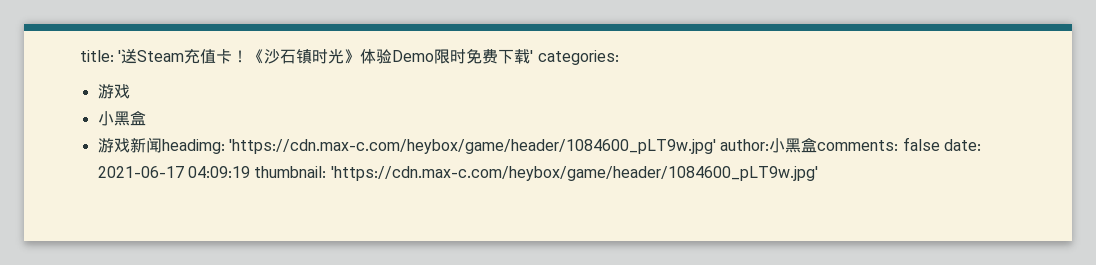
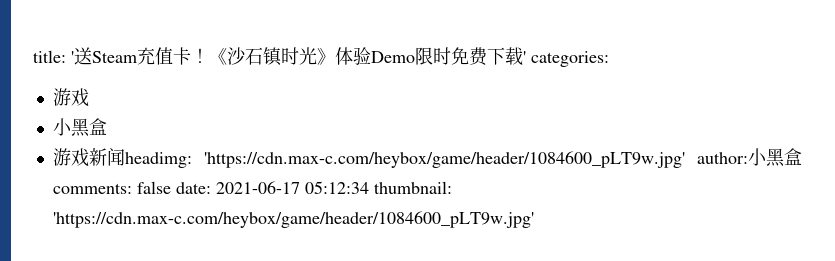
- 游戏新闻headimg: 'https://cdn.max-c.com/heybox/game/header/1084600_pLT9w.jpg' author:小黑盒comments: false date: 2021-06-17 04:09:19 thumbnail: 'https://cdn.max-c.com/heybox/game/header/1084600_pLT9w.jpg'
+ 游戏新闻headimg: 'https://cdn.max-c.com/heybox/game/header/1084600_pLT9w.jpg' author:小黑盒comments: false date: 2021-06-17 05:12:34 thumbnail: 'https://cdn.max-c.com/heybox/game/header/1084600_pLT9w.jpg'

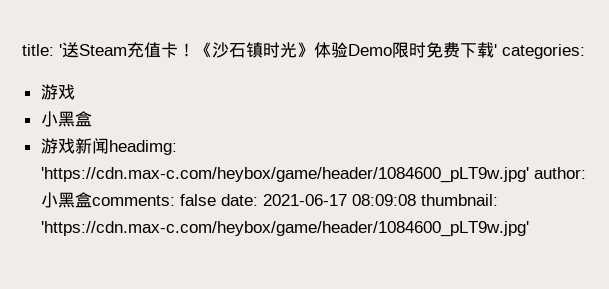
- 游戏新闻headimg: 'https://cdn.max-c.com/heybox/game/header/1084600_pLT9w.jpg' author:小黑盒comments: false date: 2021-06-17 05:12:34 thumbnail: 'https://cdn.max-c.com/heybox/game/header/1084600_pLT9w.jpg'
+ 游戏新闻headimg: 'https://cdn.max-c.com/heybox/game/header/1084600_pLT9w.jpg' author:小黑盒comments: false date: 2021-06-17 08:09:08 thumbnail: 'https://cdn.max-c.com/heybox/game/header/1084600_pLT9w.jpg'

